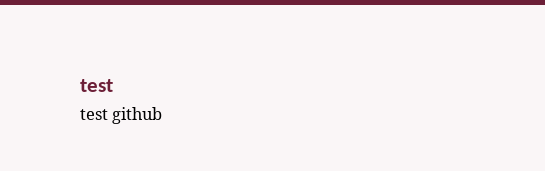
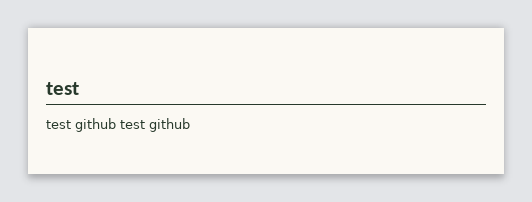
- test github
+ test github test github

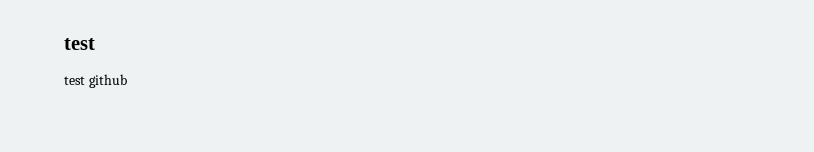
- test github test github
+ test github

